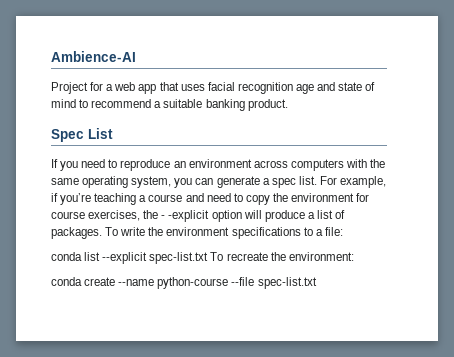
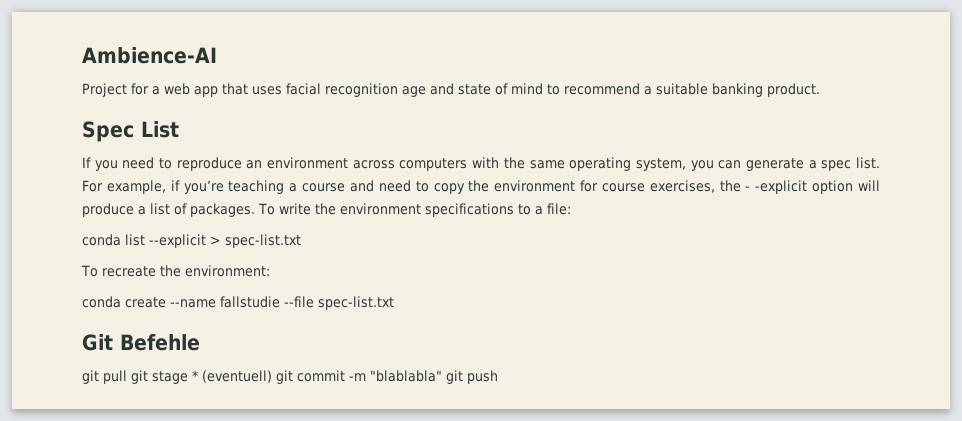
- conda list --explicit spec-list.txt To recreate the environment:
+ conda list --explicit > spec-list.txt
+ To recreate the environment:
- conda create --name python-course --file spec-list.txt
+ conda create --name fallstudie --file spec-list.txt
+ Git Befehle
+ git pull git stage * (eventuell) git commit -m "blablabla" git push

